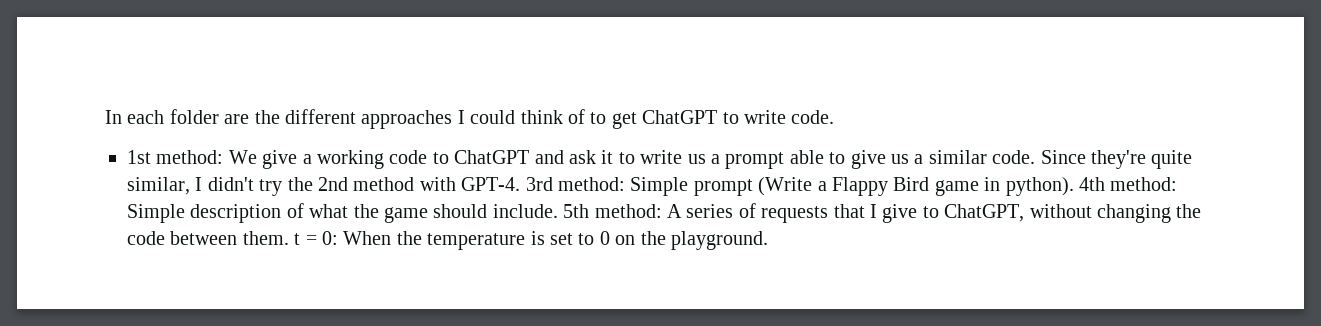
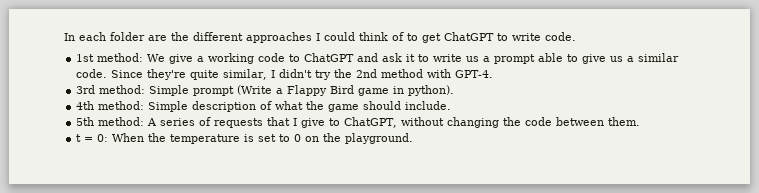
- Since they're quite similar, I didn't try the 2nd method with GPT-4. 3rd method:
+ Since they're quite similar, I didn't try the 2nd method with GPT-4.
+ 3rd method:
- Simple prompt (Write a Flappy Bird game in python). 4th method:
+ Simple prompt (Write a Flappy Bird game in python).
+ 4th method:
- Simple description of what the game should include. 5th method:
+ Simple description of what the game should include.
+ 5th method:
- A series of requests that I give to ChatGPT, without changing the code between them. t = 0:
+ A series of requests that I give to ChatGPT, without changing the code between them.
+ t = 0:

